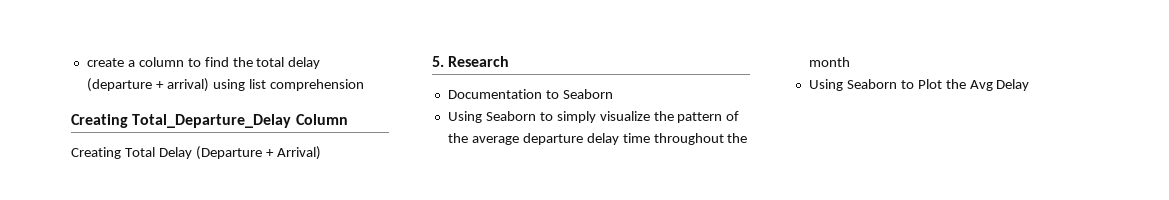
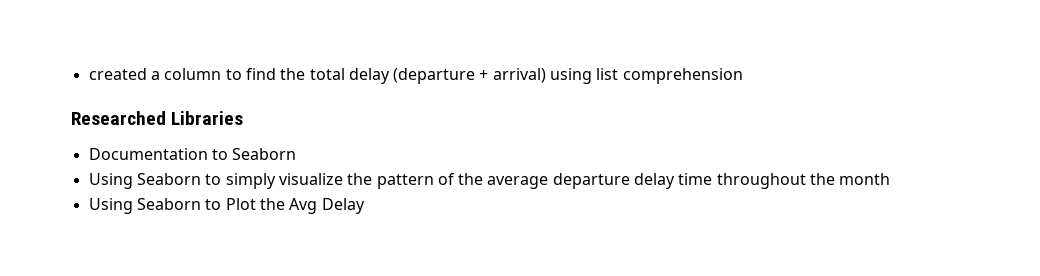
- create a column to find the total delay (departure + arrival) using list comprehension
+ created a column to find the total delay (departure + arrival) using list comprehension
- Creating Total_Departure_Delay Column
- Creating Total Delay (Departure + Arrival)
- 5. Research
+ Researched Libraries

